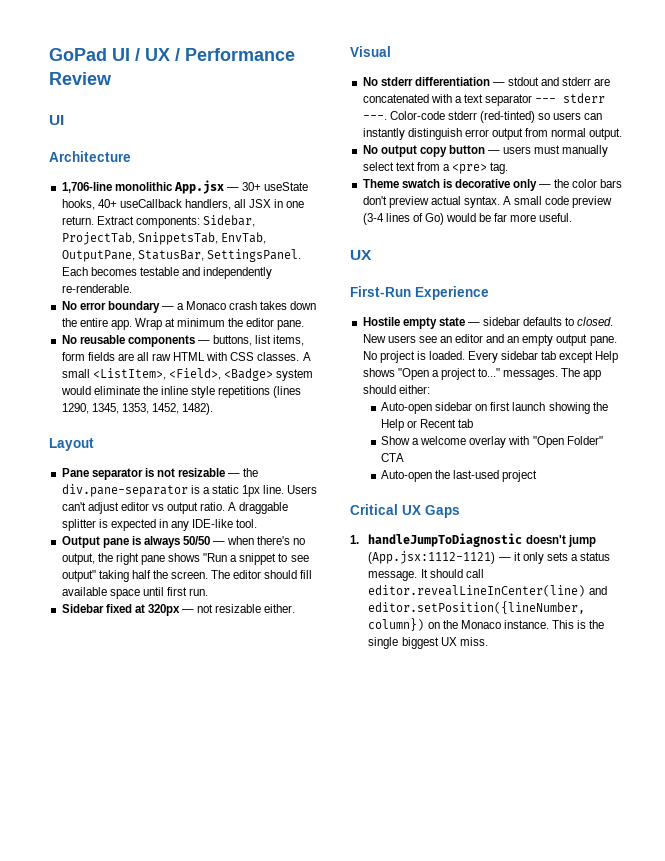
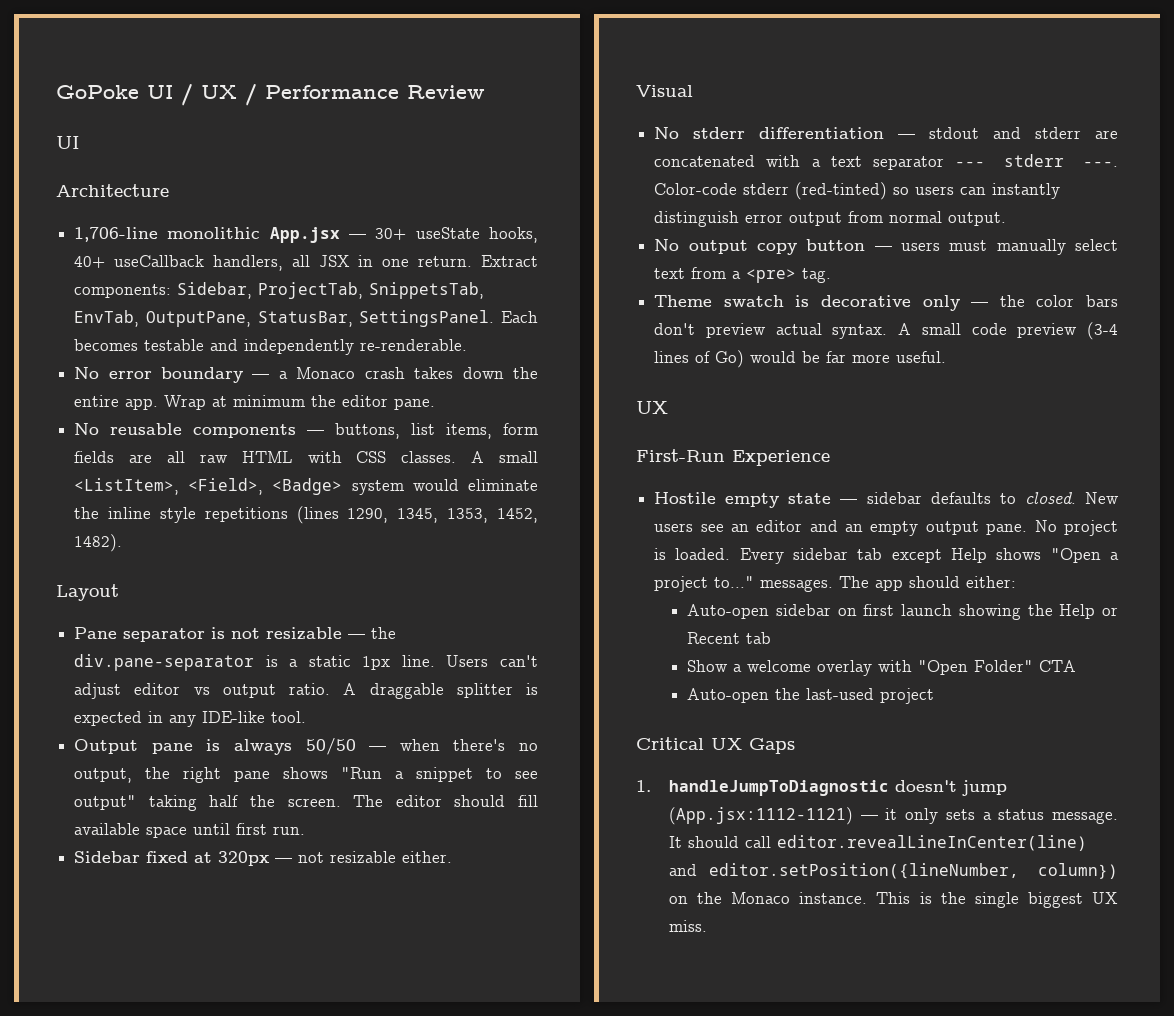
- GoPad UI / UX / Performance Review
+ GoPoke UI / UX / Performance Review

